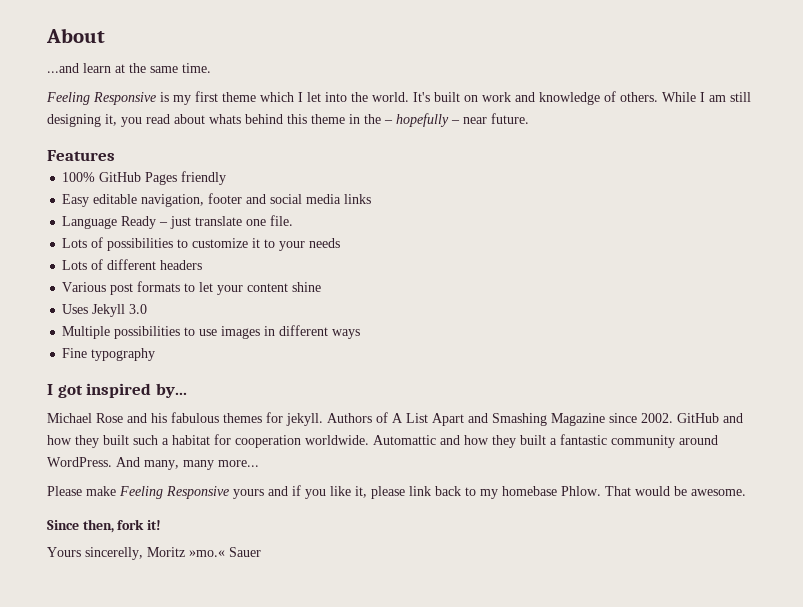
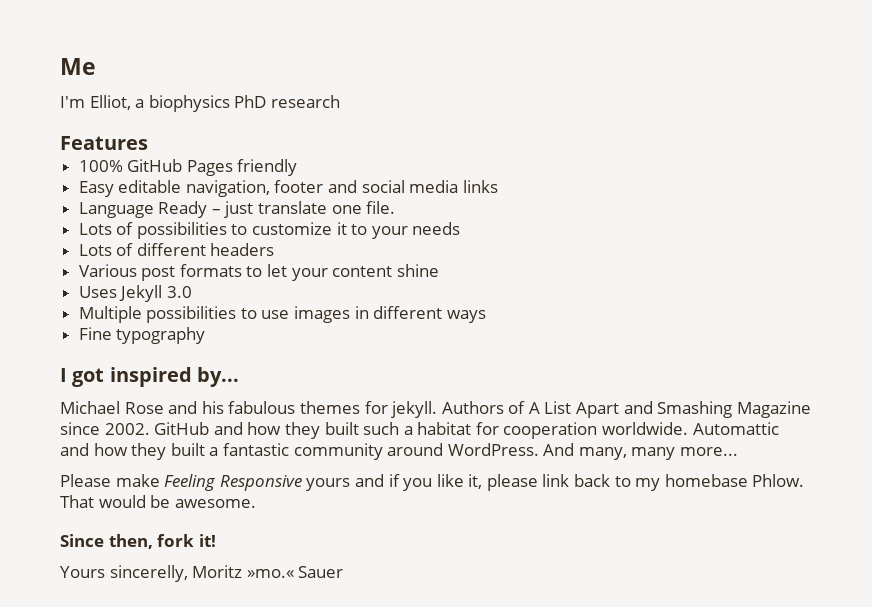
- About
- ...and learn at the same time.
- Feeling Responsive is my first theme which I let into the world. It's built on work and knowledge of others. While I am still designing it, you read about whats behind this theme in the – hopefully – near future.
+ Me
+ I'm Elliot, a biophysics PhD research

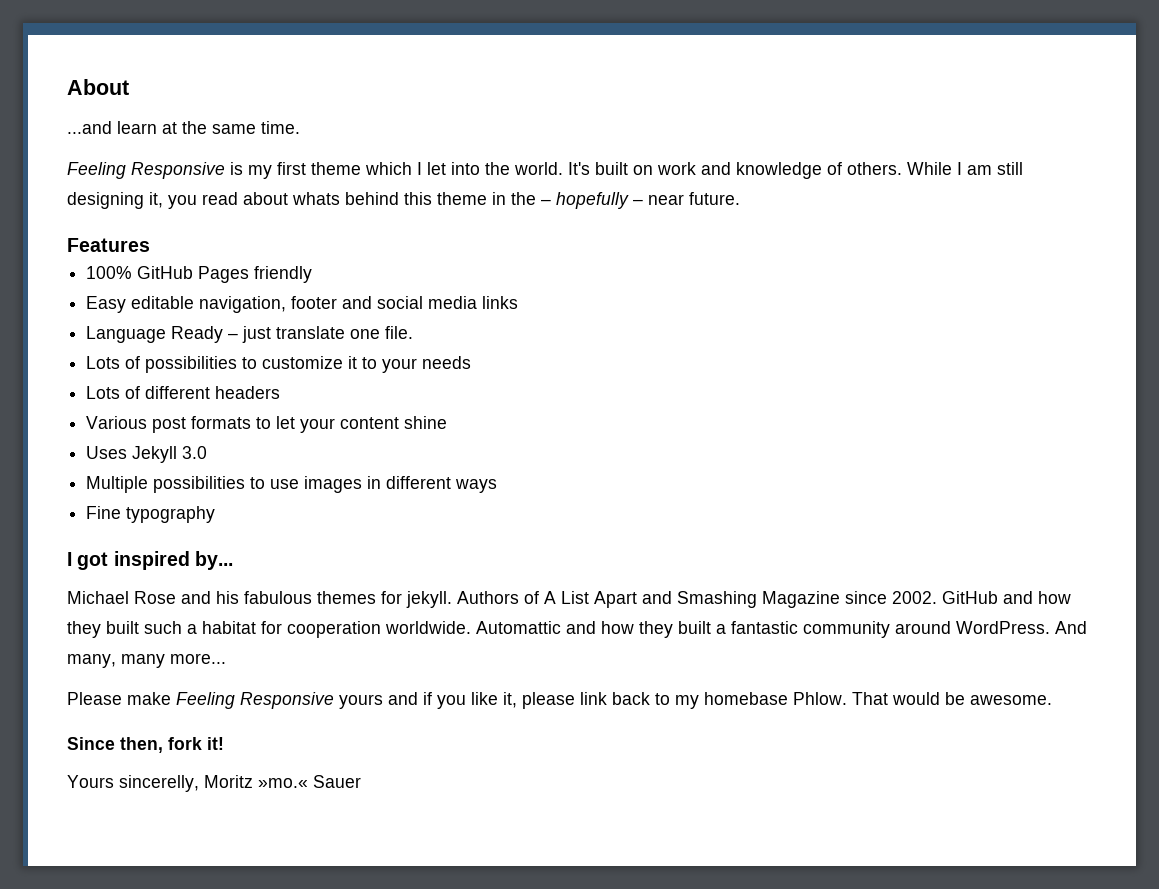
- Me
- I'm Elliot, a biophysics PhD research
+ About
+ ...and learn at the same time.
+ Feeling Responsive is my first theme which I let into the world. It's built on work and knowledge of others. While I am still designing it, you read about whats behind this theme in the – hopefully – near future.

